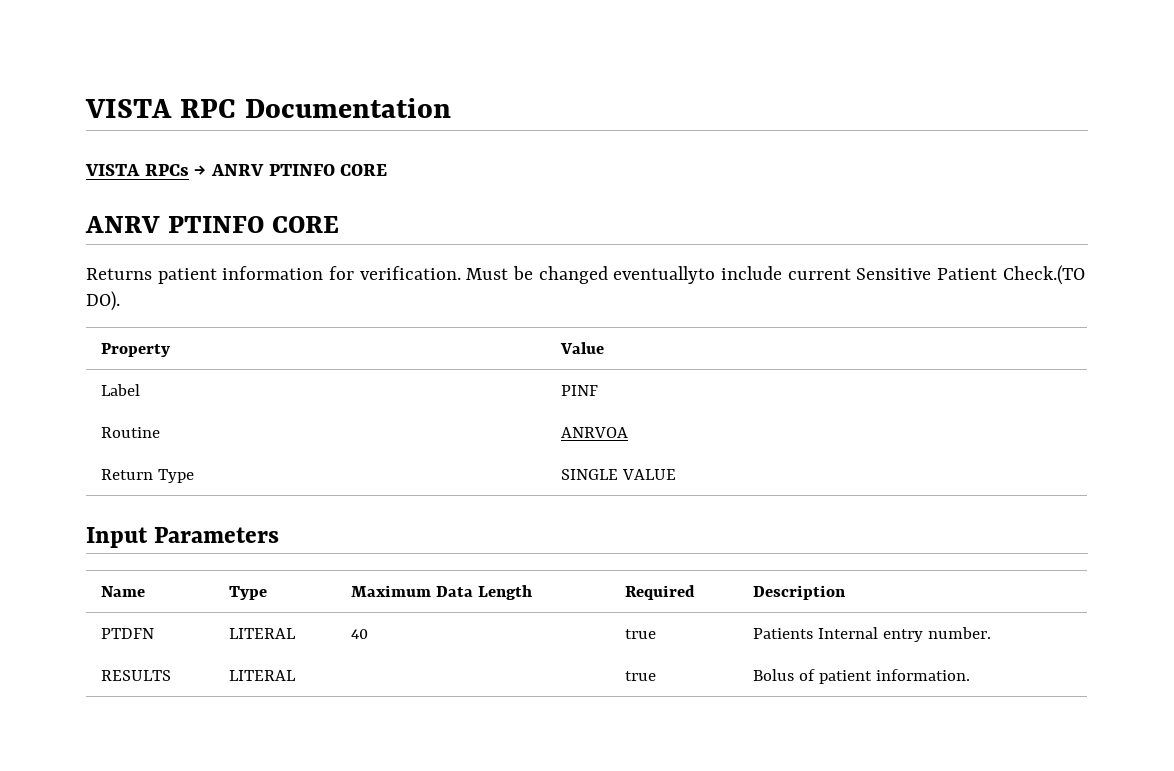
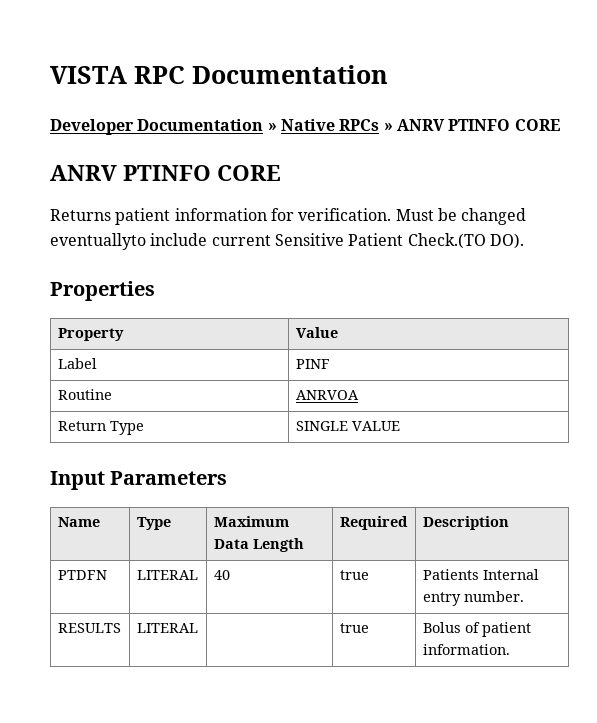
- VISTA RPCs → ANRV PTINFO CORE
+ Developer Documentation » Native RPCs » ANRV PTINFO CORE
+ Properties

